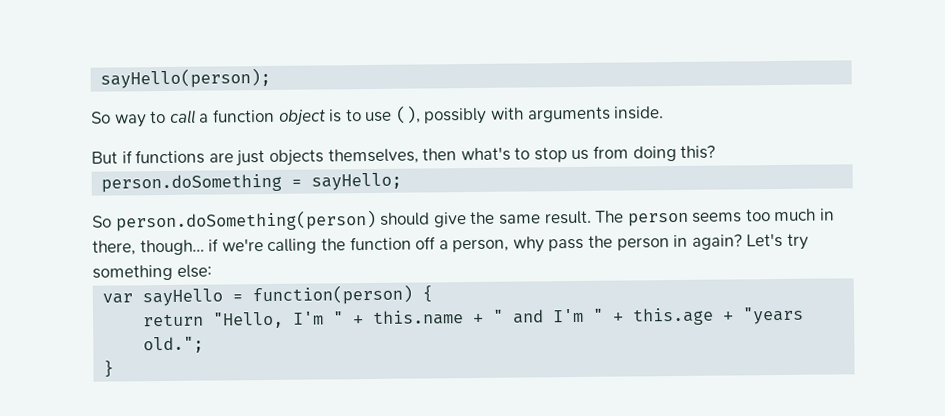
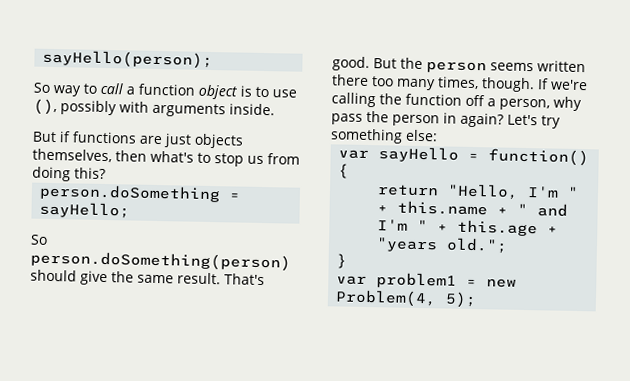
- The person seems too much in there, though… if we're calling the function off a person, why pass the person in again?
+ That's good. But the person seems written there too many times, though. If we're calling the function off a person, why pass the person in again?
- var sayHello = function(person) {
+ var sayHello = function() {
+ var problem1 = new Problem(4, 5);

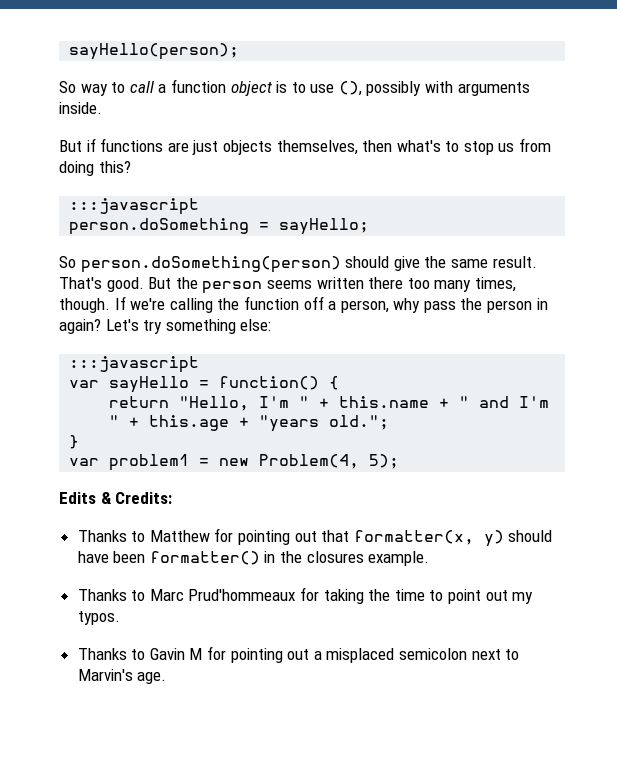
  But if functions are just objects themselves, then what's to stop us from doing this?
+ :::javascript
  Let's try something else:
+ :::javascript
+ Edits & Credits:
+ Thanks to Matthew for pointing out that formatter(x, y) should have been formatter() in the closures example.
+ Thanks to Marc Prud'hommeaux for taking the time to point out my typos.
+ Thanks to Gavin M for pointing out a misplaced semicolon next to Marvin's age.

